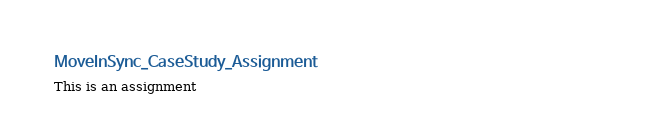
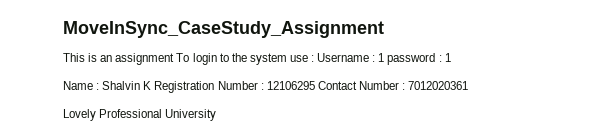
- This is an assignment
+ This is an assignment To login to the system use : Username : 1 password : 1
+ Name : Shalvin K Registration Number : 12106295 Contact Number : 7012020361
+ Lovely Professional University

